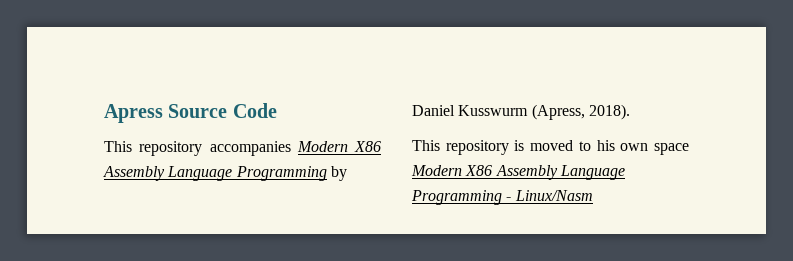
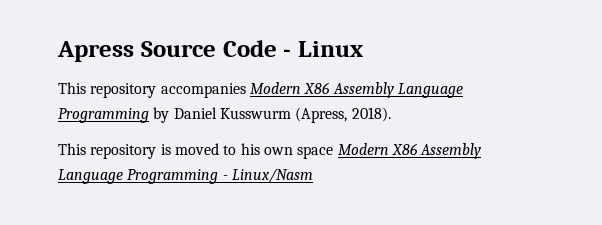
- Apress Source Code
+ Apress Source Code - Linux

